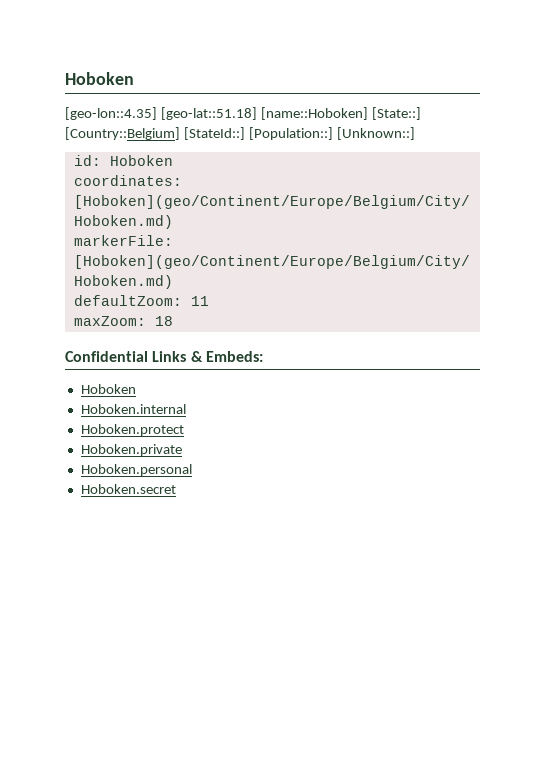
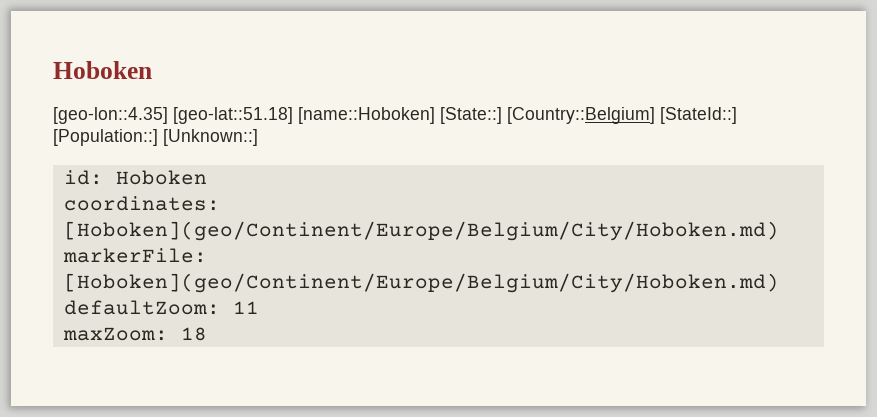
- Confidential Links & Embeds:
- Hoboken
- Hoboken.internal
- Hoboken.protect
- Hoboken.private
- Hoboken.personal
- Hoboken.secret

